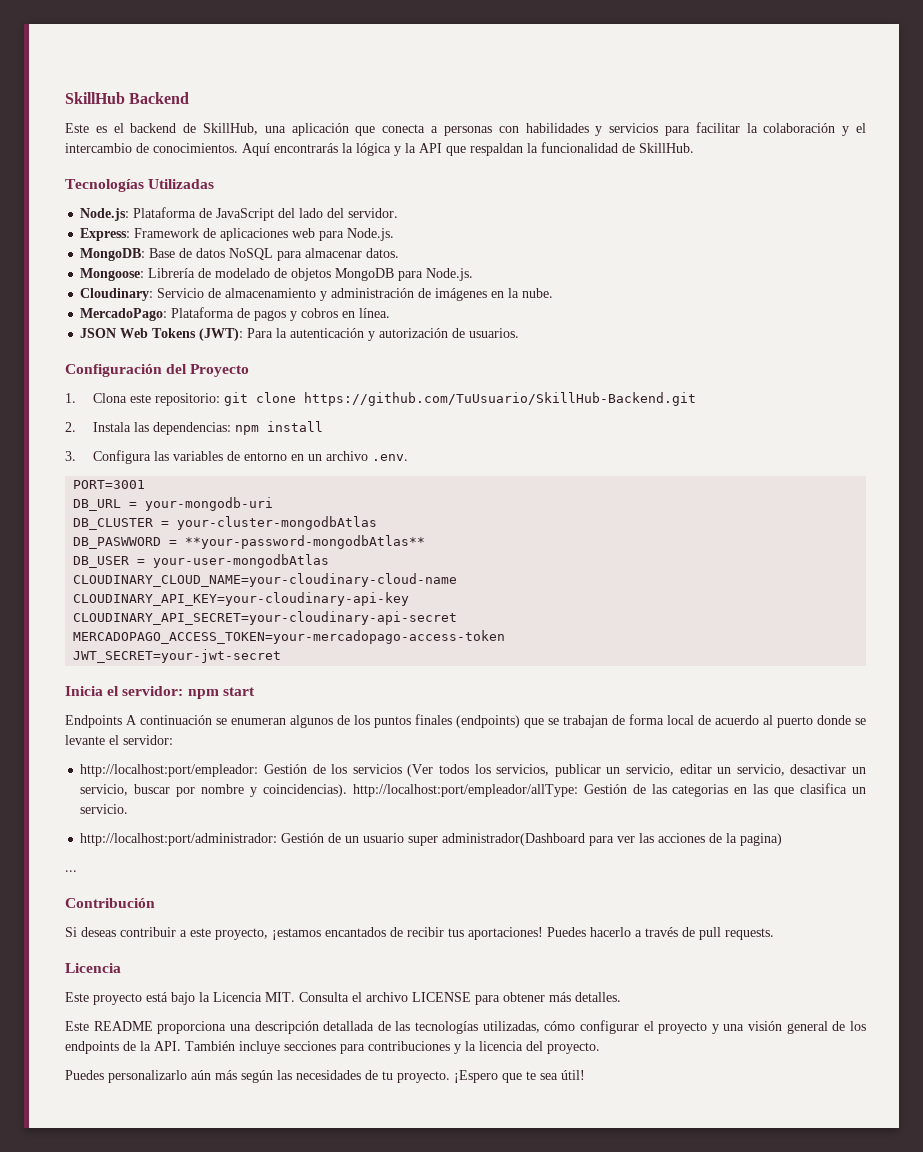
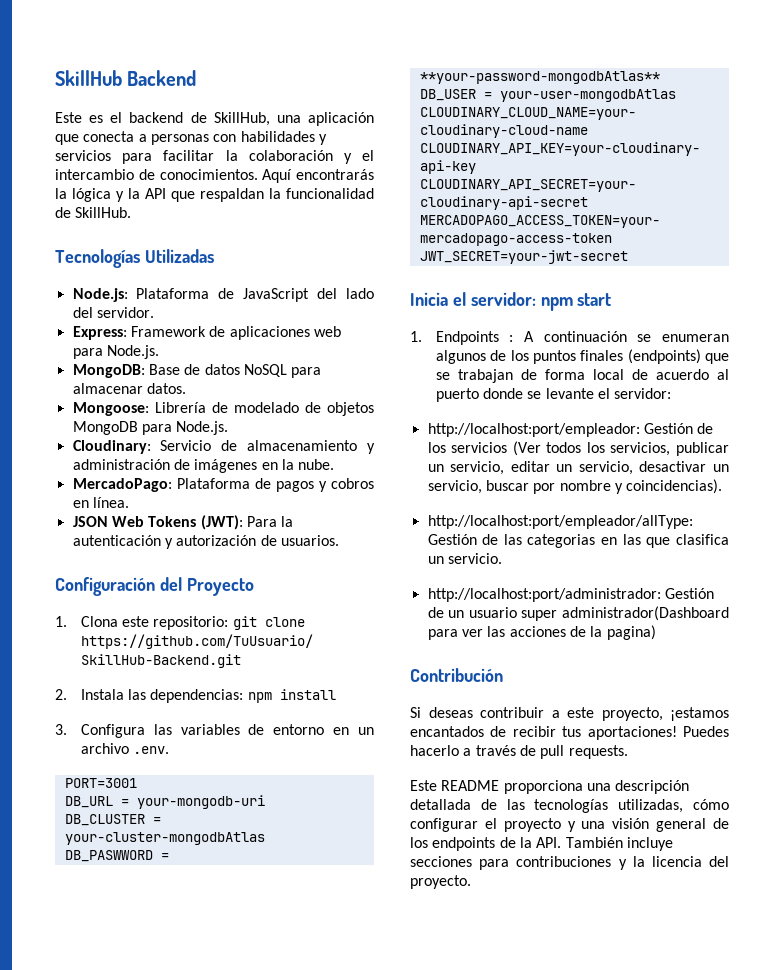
- Endpoints A continuación se enumeran algunos de los puntos finales (endpoints) que se trabajan de forma local de acuerdo al puerto donde se levante el servidor:
+ 1. Endpoints : A continuación se enumeran algunos de los puntos finales (endpoints) que se trabajan de forma local de acuerdo al puerto donde se levante el servidor:
- http://localhost:port/empleador: Gestión de los servicios (Ver todos los servicios, publicar un servicio, editar un servicio, desactivar un servicio, buscar por nombre y coincidencias). http://localhost:port/empleador/allType: Gestión de las categorias en las que clasifica un servicio.
+ http://localhost:port/empleador: Gestión de los servicios (Ver todos los servicios, publicar un servicio, editar un servicio, desactivar un servicio, buscar por nombre y coincidencias).
+ http://localhost:port/empleador/allType: Gestión de las categorias en las que clasifica un servicio.
- ...
  Puedes hacerlo a través de pull requests.
- Licencia
- Este proyecto está bajo la Licencia MIT. Consulta el archivo LICENSE para obtener más detalles.
- Puedes personalizarlo aún más según las necesidades de tu proyecto. ¡Espero que te sea útil!

